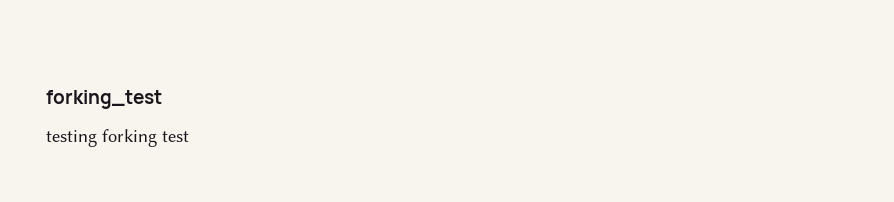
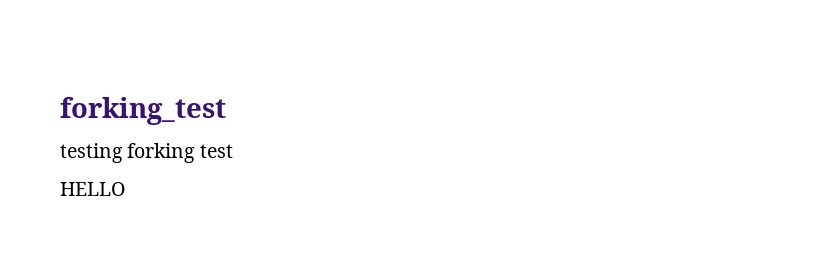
+ HELLO

